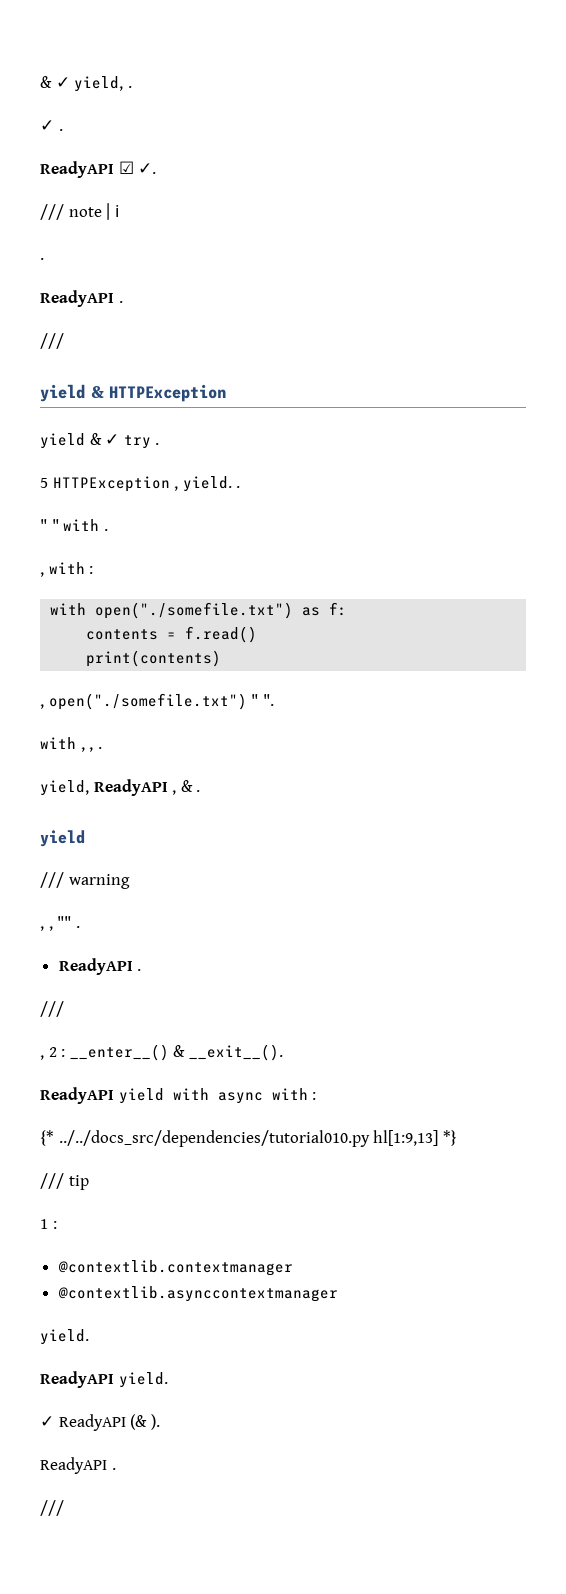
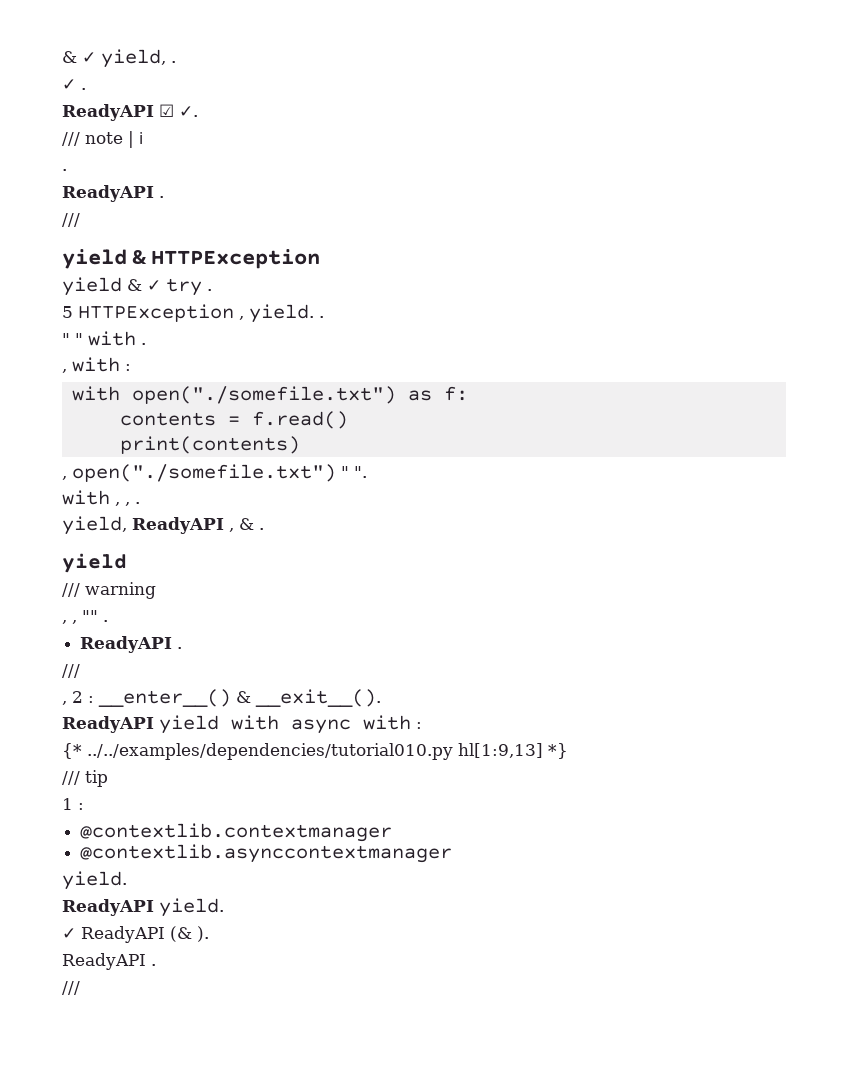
- {* ../../docs_src/dependencies/tutorial010.py hl[1:9,13] *}
+ {* ../../examples/dependencies/tutorial010.py hl[1:9,13] *}

